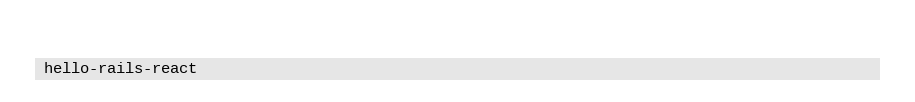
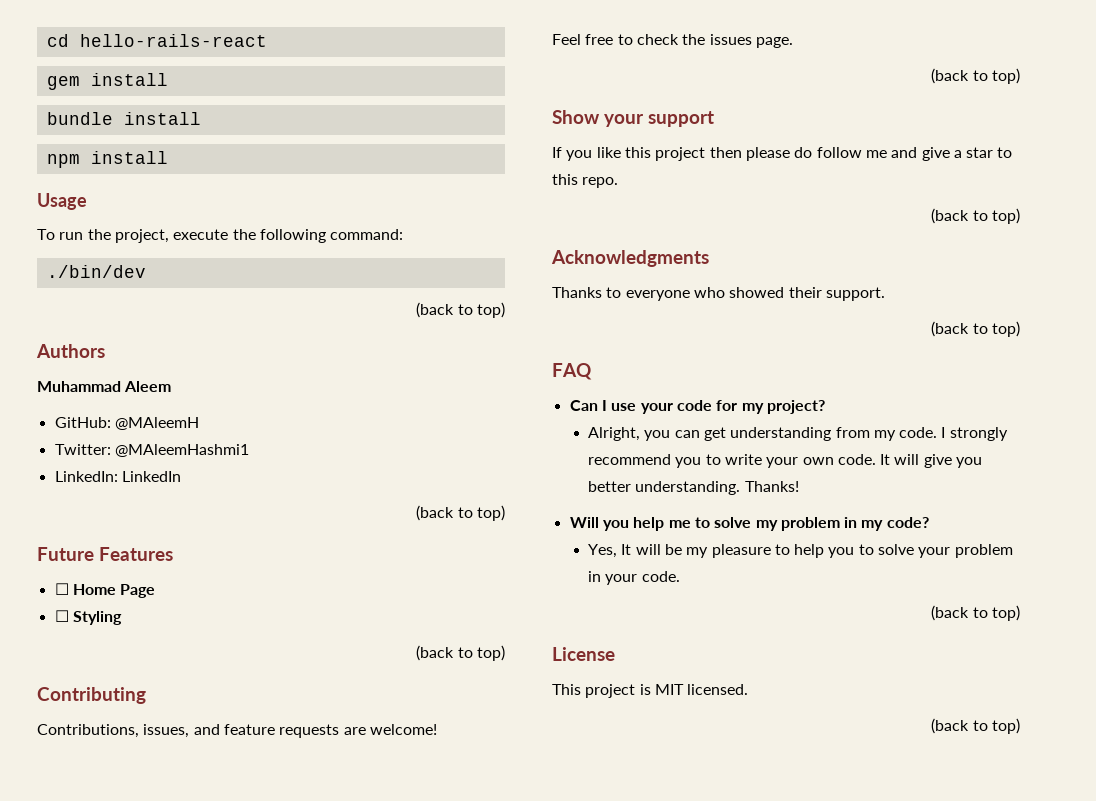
- hello-rails-react
+ cd hello-rails-react
+ gem install
+ bundle install
+ npm install
+ Usage
+ To run the project, execute the following command:
+ ./bin/dev
+ (back to top)
+ Authors
+ Muhammad Aleem
+ GitHub: @MAleemH
+ Twitter: @MAleemHashmi1
+ LinkedIn: LinkedIn
+ (back to top)
+ Future Features
+ ☐ Home Page
+ ☐ Styling
+ (back to top)
+ Contributing
+ Contributions, issues, and feature requests are welcome!
+ Feel free to check the issues page.
+ (back to top)
+ Show your support
+ If you like this project then please do follow me and give a star to this repo.
+ (back to top)
+ Acknowledgments
+ Thanks to everyone who showed their support.
+ (back to top)
+ FAQ
+ Can I use your code for my project?
+ Alright, you can get understanding from my code. I strongly recommend you to write your own code. It will give you better understanding. Thanks!
+ Will you help me to solve my problem in my code?
+ Yes, It will be my pleasure to help you to solve your problem in your code.
+ (back to top)
+ License
+ This project is MIT licensed.
+ (back to top)

